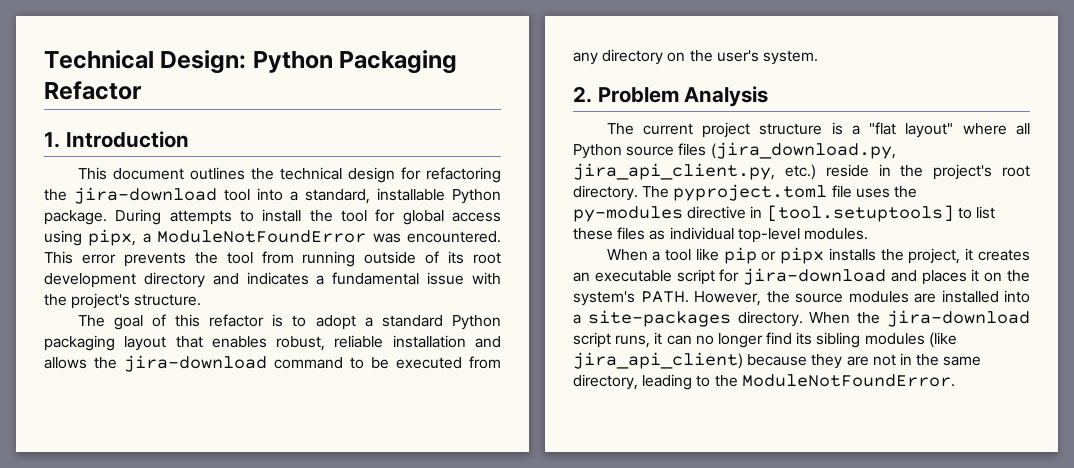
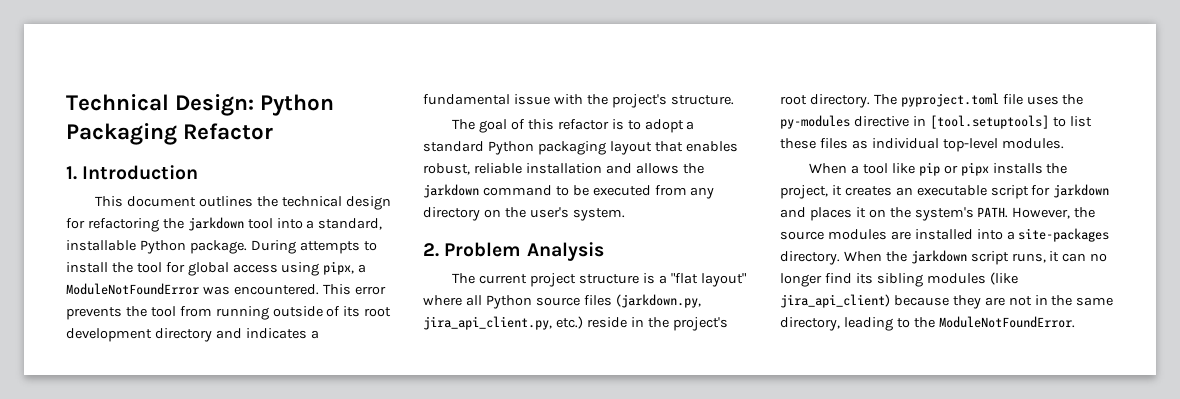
- This document outlines the technical design for refactoring the jira-download tool into a standard, installable Python package.
+ This document outlines the technical design for refactoring the jarkdown tool into a standard, installable Python package.
- The goal of this refactor is to adopt a standard Python packaging layout that enables robust, reliable installation and allows the jira-download command to be executed from any directory on the user's system.
+ The goal of this refactor is to adopt a standard Python packaging layout that enables robust, reliable installation and allows the jarkdown command to be executed from any directory on the user's system.
- The current project structure is a "flat layout" where all Python source files (jira_download.py, jira_api_client.py, etc.) reside in the project's root directory.
+ The current project structure is a "flat layout" where all Python source files (jarkdown.py, jira_api_client.py, etc.) reside in the project's root directory.
- When a tool like pip or pipx installs the project, it creates an executable script for jira-download and places it on the system's PATH.
+ When a tool like pip or pipx installs the project, it creates an executable script for jarkdown and places it on the system's PATH.
- When the jira-download script runs, it can no longer find its sibling modules (like jira_api_client) because they are not in the same directory, leading to the ModuleNotFoundError.
+ When the jarkdown script runs, it can no longer find its sibling modules (like jira_api_client) because they are not in the same directory, leading to the ModuleNotFoundError.

